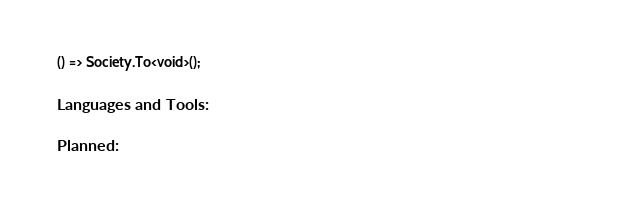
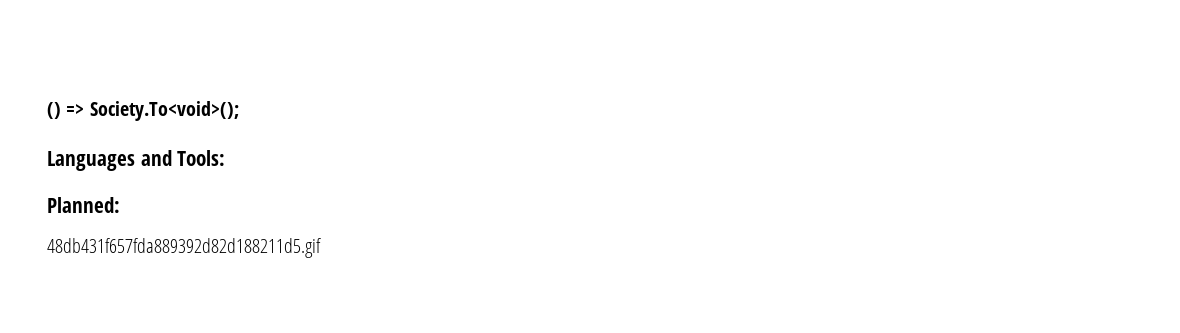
+ 48db431f657fda889392d82d188211d5.gif

